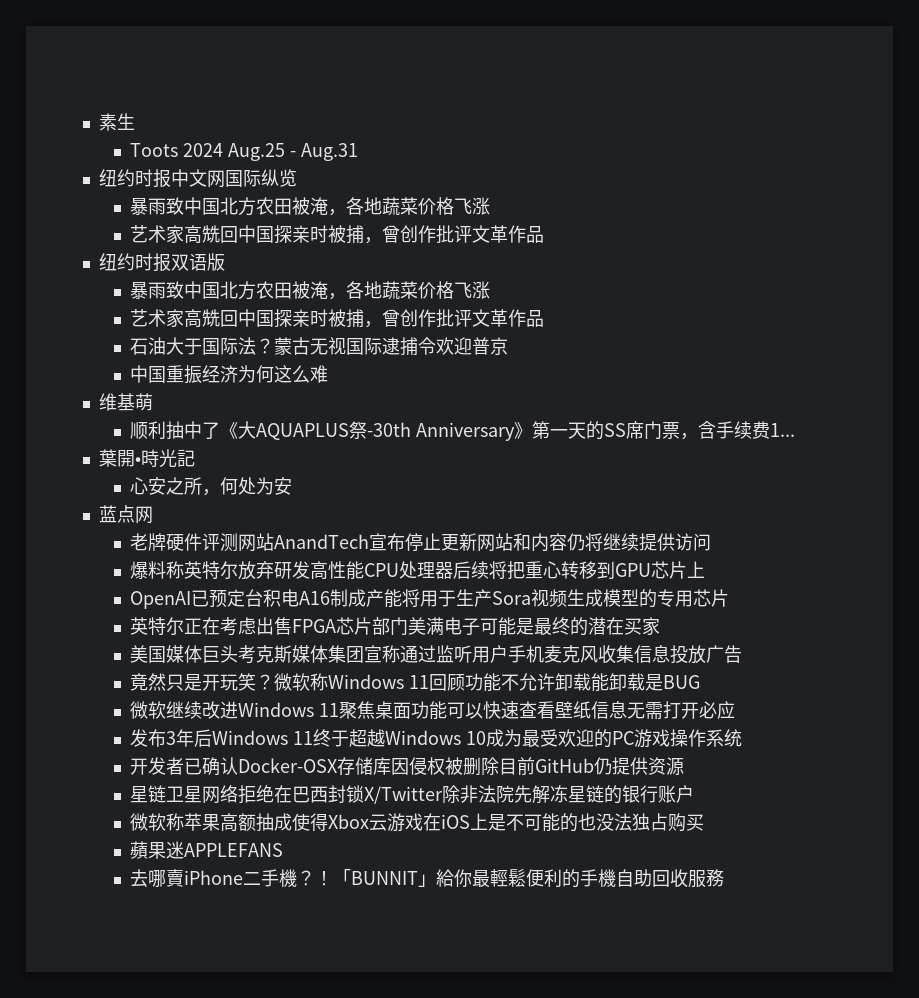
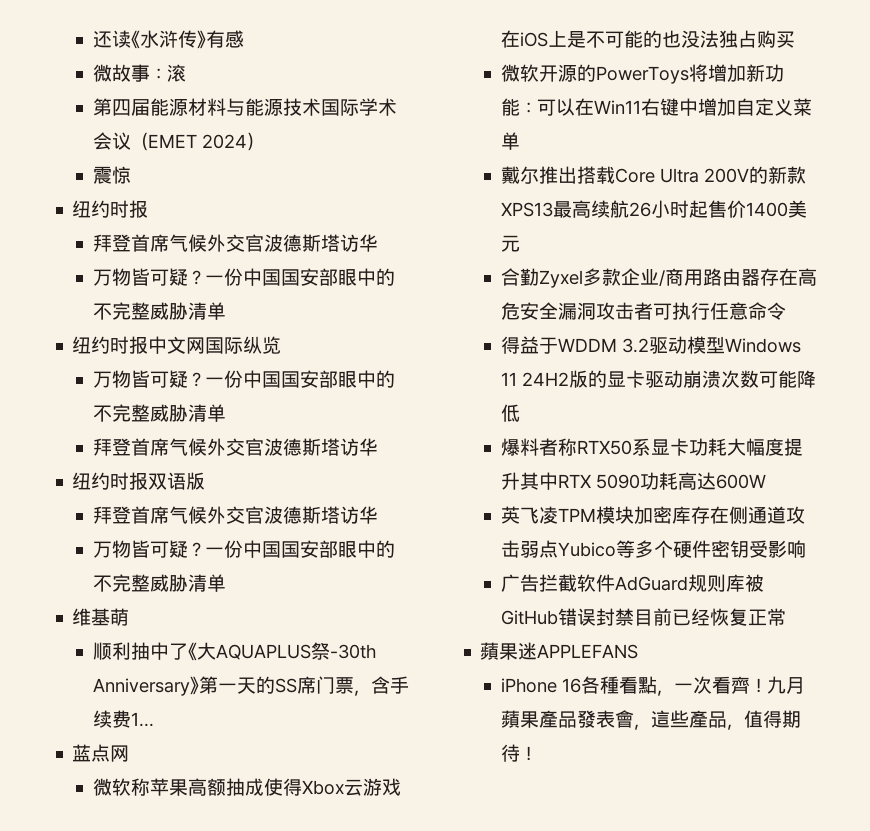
- 素生
- Toots 2024 Aug.25 - Aug.31
+ 还读《水浒传》有感
+ 微故事：滚
+ 第四届能源材料与能源技术国际学术会议（EMET 2024）
+ 震惊
+ 纽约时报
+ 拜登首席气候外交官波德斯塔访华
+ 万物皆可疑？一份中国国安部眼中的不完整威胁清单
  纽约时报中文网国际纵览
- 暴雨致中国北方农田被淹，各地蔬菜价格飞涨
- 艺术家高兟回中国探亲时被捕，曾创作批评文革作品
+ 万物皆可疑？一份中国国安部眼中的不完整威胁清单
+ 拜登首席气候外交官波德斯塔访华
  纽约时报双语版
- 暴雨致中国北方农田被淹，各地蔬菜价格飞涨
- 艺术家高兟回中国探亲时被捕，曾创作批评文革作品
- 石油大于国际法？蒙古无视国际逮捕令欢迎普京
- 中国重振经济为何这么难
+ 拜登首席气候外交官波德斯塔访华
+ 万物皆可疑？一份中国国安部眼中的不完整威胁清单
- 葉開•時光記
- 心安之所，何处为安
  蓝点网
- 老牌硬件评测网站AnandTech宣布停止更新网站和内容仍将继续提供访问
- 爆料称英特尔放弃研发高性能CPU处理器后续将把重心转移到GPU芯片上
- OpenAI已预定台积电A16制成产能将用于生产Sora视频生成模型的专用芯片
- 英特尔正在考虑出售FPGA芯片部门美满电子可能是最终的潜在买家
- 美国媒体巨头考克斯媒体集团宣称通过监听用户手机麦克风收集信息投放广告
- 竟然只是开玩笑？微软称Windows 11回顾功能不允许卸载能卸载是BUG
- 微软继续改进Windows 11聚焦桌面功能可以快速查看壁纸信息无需打开必应
- 发布3年后Windows 11终于超越Windows 10成为最受欢迎的PC游戏操作系统
- 开发者已确认Docker-OSX存储库因侵权被删除目前GitHub仍提供资源
- 星链卫星网络拒绝在巴西封锁X/Twitter除非法院先解冻星链的银行账户
+ 微软开源的PowerToys将增加新功能：可以在Win11右键中增加自定义菜单
+ 戴尔推出搭载Core Ultra 200V的新款XPS13最高续航26小时起售价1400美元
+ 合勤Zyxel多款企业/商用路由器存在高危安全漏洞攻击者可执行任意命令
+ 得益于WDDM 3.2驱动模型Windows 11 24H2版的显卡驱动崩溃次数可能降低
+ 爆料者称RTX50系显卡功耗大幅度提升其中RTX 5090功耗高达600W
+ 英飞凌TPM模块加密库存在侧通道攻击弱点Yubico等多个硬件密钥受影响
+ 广告拦截软件AdGuard规则库被GitHub错误封禁目前已经恢复正常
  蘋果迷APPLEFANS
- 去哪賣iPhone二手機？！「BUNNIT」給你最輕鬆便利的手機自助回收服務
+ iPhone 16各種看點，一次看齊！九月蘋果產品發表會，這些產品，值得期待！

